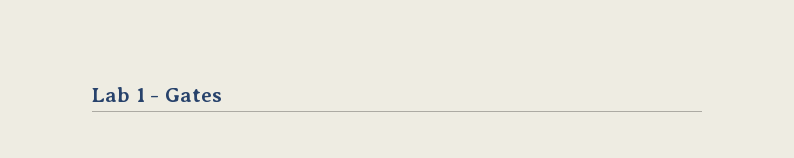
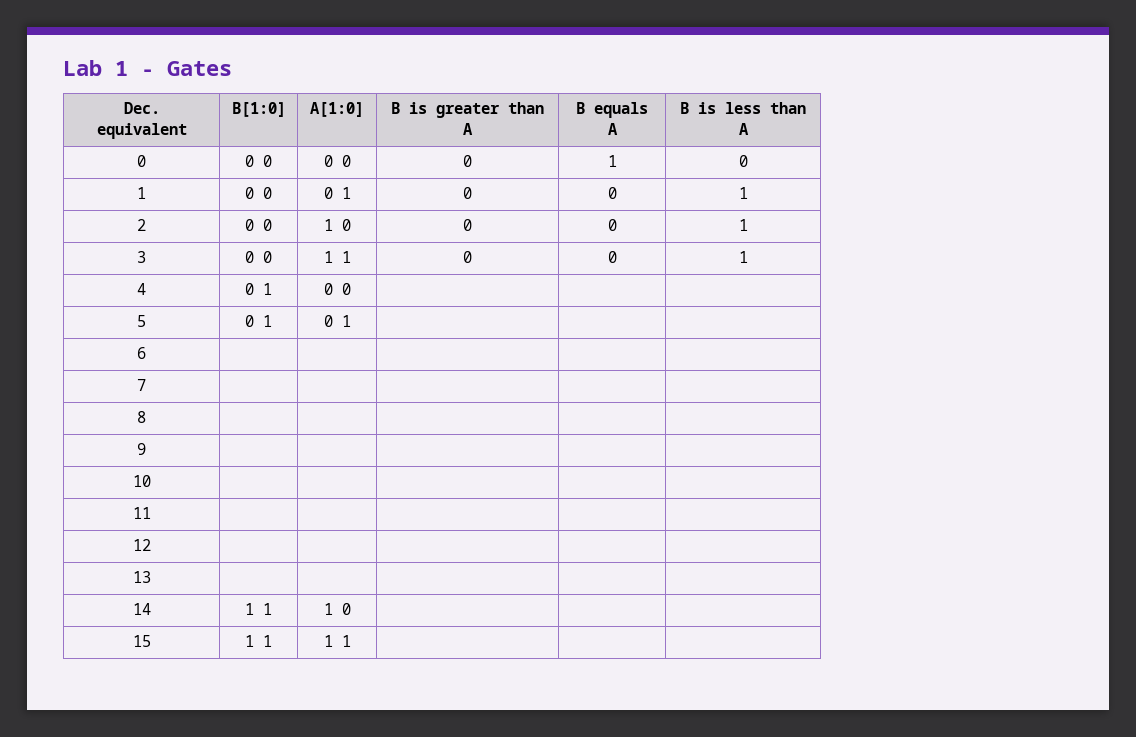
+ Dec. equivalent | B[1:0] | A[1:0] | B is greater than A | B equals A | B is less than A
+ 0 | 0 0 | 0 0 | 0 | 1 | 0
+ 1 | 0 0 | 0 1 | 0 | 0 | 1
+ 2 | 0 0 | 1 0 | 0 | 0 | 1
+ 3 | 0 0 | 1 1 | 0 | 0 | 1
+ 4 | 0 1 | 0 0 | | |
+ 5 | 0 1 | 0 1 | | |
+ 6 | | | | |
+ 7 | | | | |
+ 8 | | | | |
+ 9 | | | | |
+ 10 | | | | |
+ 11 | | | | |
+ 12 | | | | |
+ 13 | | | | |
+ 14 | 1 1 | 1 0 | | |
+ 15 | 1 1 | 1 1 | | |

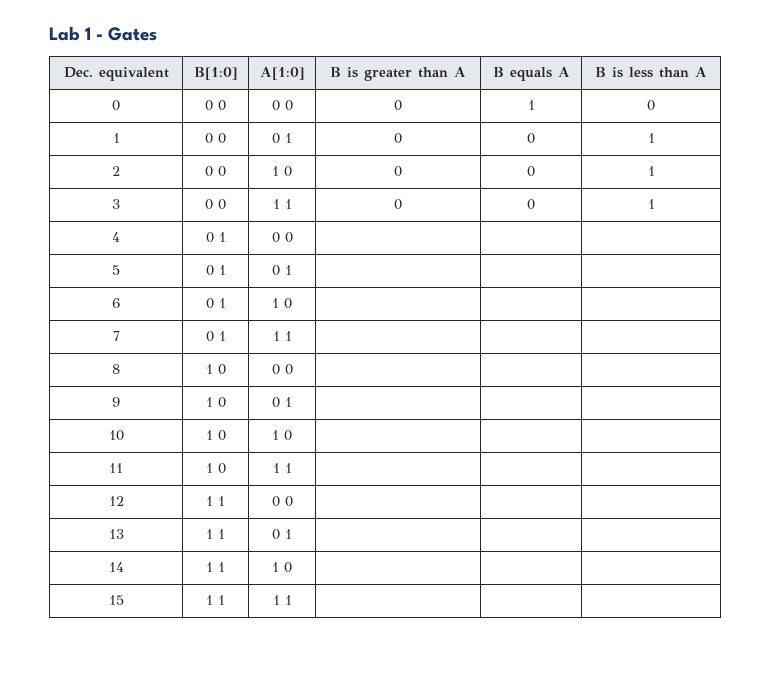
- 6 | | | | |
- 7 | | | | |
- 8 | | | | |
- 9 | | | | |
- 10 | | | | |
- 11 | | | | |
- 12 | | | | |
- 13 | | | | |
+ 6 | 0 1 | 1 0 | | |
+ 7 | 0 1 | 1 1 | | |
+ 8 | 1 0 | 0 0 | | |
+ 9 | 1 0 | 0 1 | | |
+ 10 | 1 0 | 1 0 | | |
+ 11 | 1 0 | 1 1 | | |
+ 12 | 1 1 | 0 0 | | |
+ 13 | 1 1 | 0 1 | | |

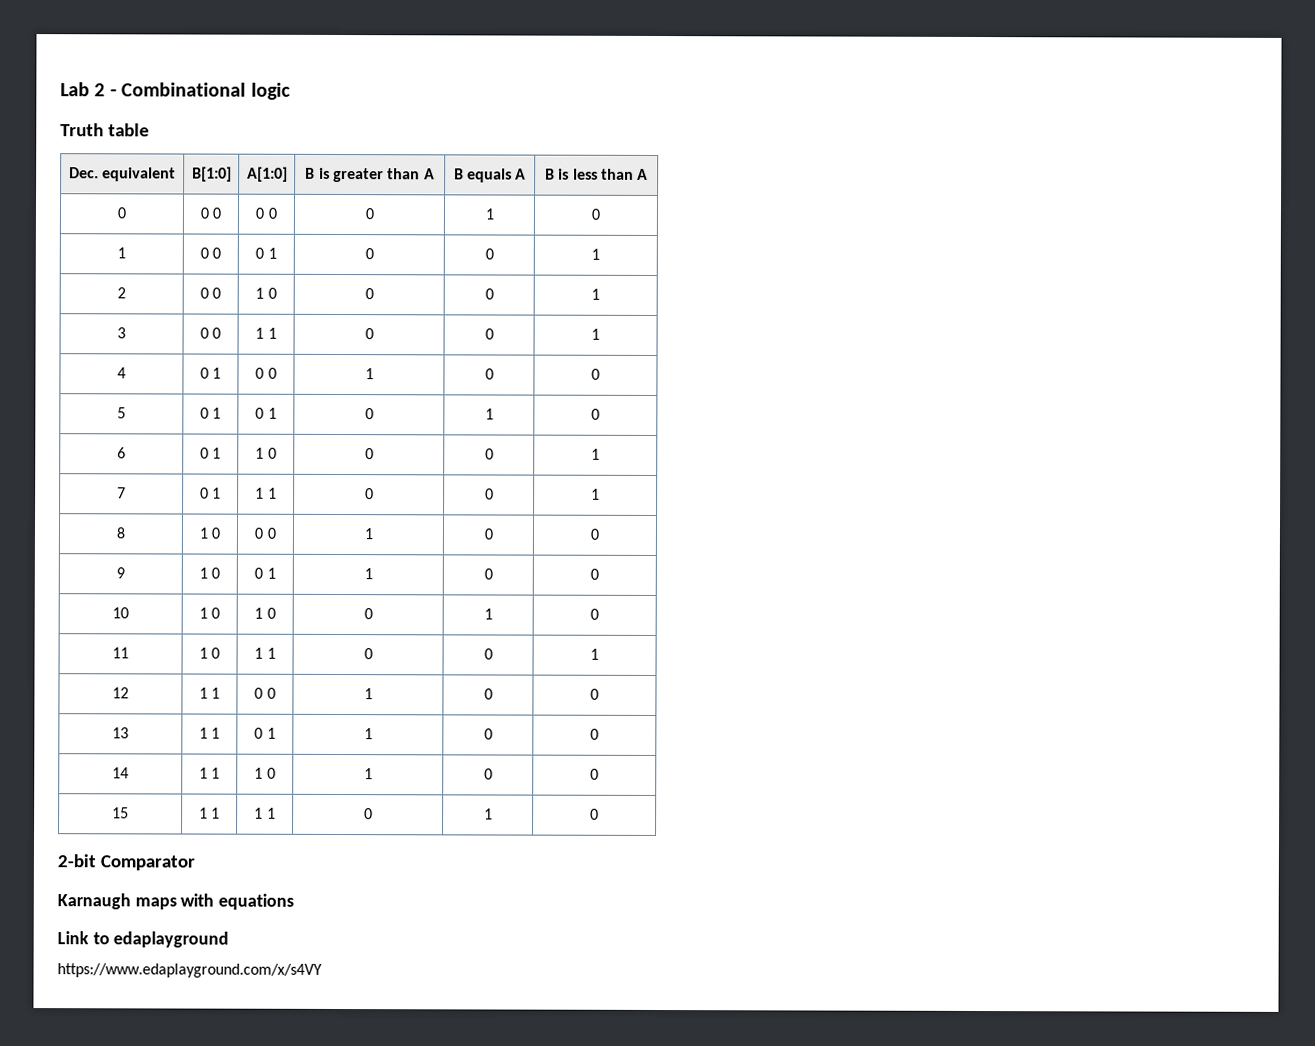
- Lab 1 - Gates
+ Lab 2 - Combinational logic
+ Truth table
- 4 | 0 1 | 0 0 | | |
+ 4 | 0 1 | 0 0 | 1 | 0 | 0
- 5 | 0 1 | 0 1 | | |
+ 5 | 0 1 | 0 1 | 0 | 1 | 0
- 6 | 0 1 | 1 0 | | |
+ 6 | 0 1 | 1 0 | 0 | 0 | 1
- 7 | 0 1 | 1 1 | | |
+ 7 | 0 1 | 1 1 | 0 | 0 | 1
- 8 | 1 0 | 0 0 | | |
+ 8 | 1 0 | 0 0 | 1 | 0 | 0
- 9 | 1 0 | 0 1 | | |
+ 9 | 1 0 | 0 1 | 1 | 0 | 0
- 10 | 1 0 | 1 0 | | |
+ 10 | 1 0 | 1 0 | 0 | 1 | 0
- 11 | 1 0 | 1 1 | | |
+ 11 | 1 0 | 1 1 | 0 | 0 | 1
- 12 | 1 1 | 0 0 | | |
+ 12 | 1 1 | 0 0 | 1 | 0 | 0
- 13 | 1 1 | 0 1 | | |
+ 13 | 1 1 | 0 1 | 1 | 0 | 0
- 14 | 1 1 | 1 0 | | |
+ 14 | 1 1 | 1 0 | 1 | 0 | 0
- 15 | 1 1 | 1 1 | | |
+ 15 | 1 1 | 1 1 | 0 | 1 | 0
+ 2-bit Comparator
+ Karnaugh maps with equations
+ Link to edaplayground
+ https://www.edaplayground.com/x/s4VY

